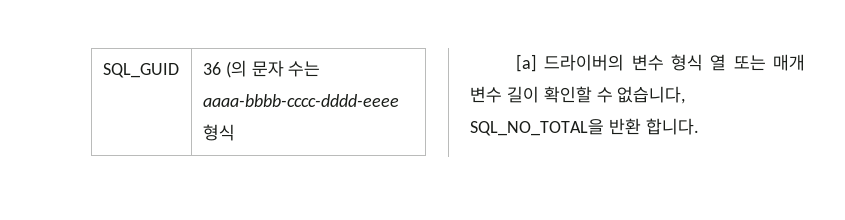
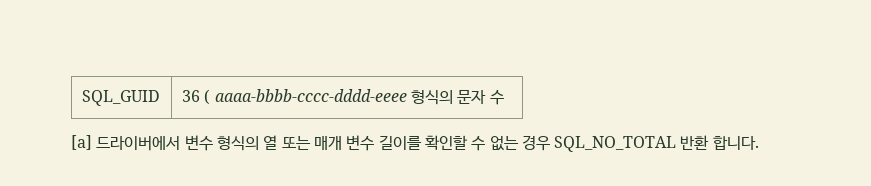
- SQL_GUID | 36 (의 문자 수는 aaaa-bbbb-cccc-dddd-eeee 형식
- [a] 드라이버의 변수 형식 열 또는 매개 변수 길이 확인할 수 없습니다, SQL_NO_TOTAL을 반환 합니다.
+ SQL_GUID | 36 ( aaaa-bbbb-cccc-dddd-eeee 형식의 문자 수
+ [a] 드라이버에서 변수 형식의 열 또는 매개 변수 길이를 확인할 수 없는 경우 SQL_NO_TOTAL 반환 합니다.

